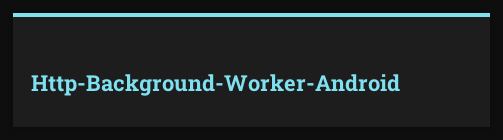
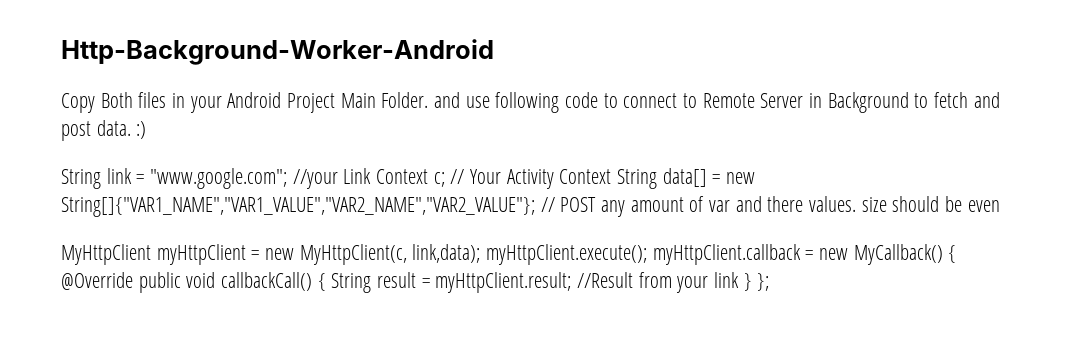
+ Copy Both files in your Android Project Main Folder. and use following code to connect to Remote Server in Background to fetch and post data. :)
+ String link = "www.google.com"; //your Link Context c; // Your Activity Context String data[] = new String[]{"VAR1_NAME","VAR1_VALUE","VAR2_NAME","VAR2_VALUE"}; // POST any amount of var and there values. size should be even
+ MyHttpClient myHttpClient = new MyHttpClient(c, link,data); myHttpClient.execute(); myHttpClient.callback = new MyCallback() { @Override public void callbackCall() { String result = myHttpClient.result; //Result from your link } };

